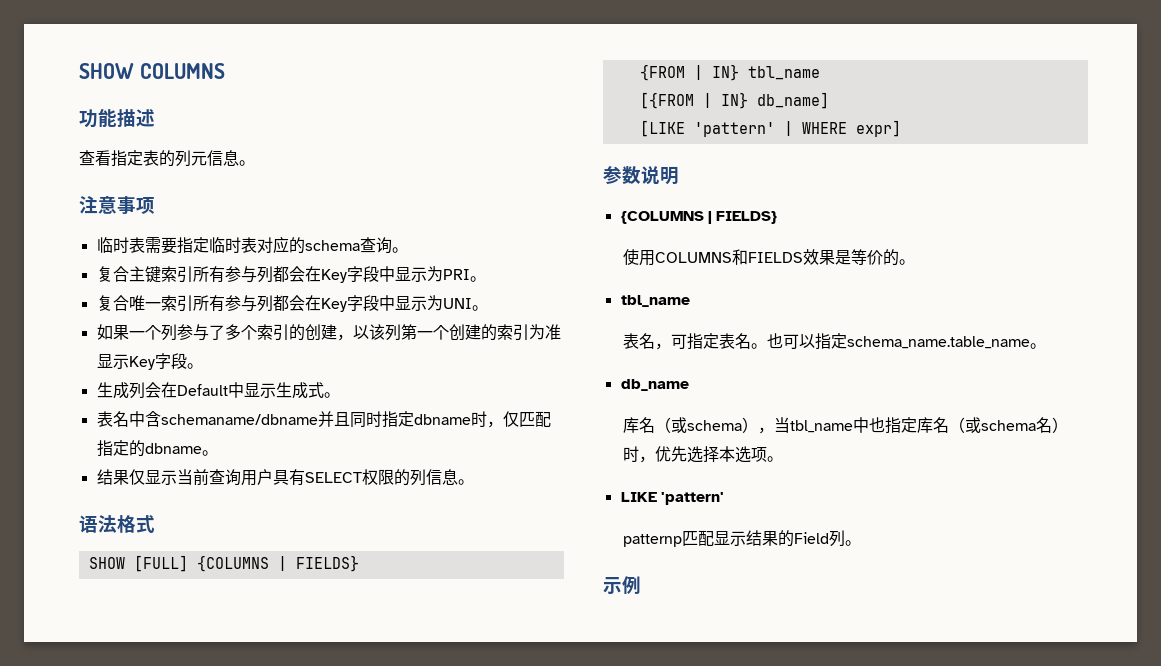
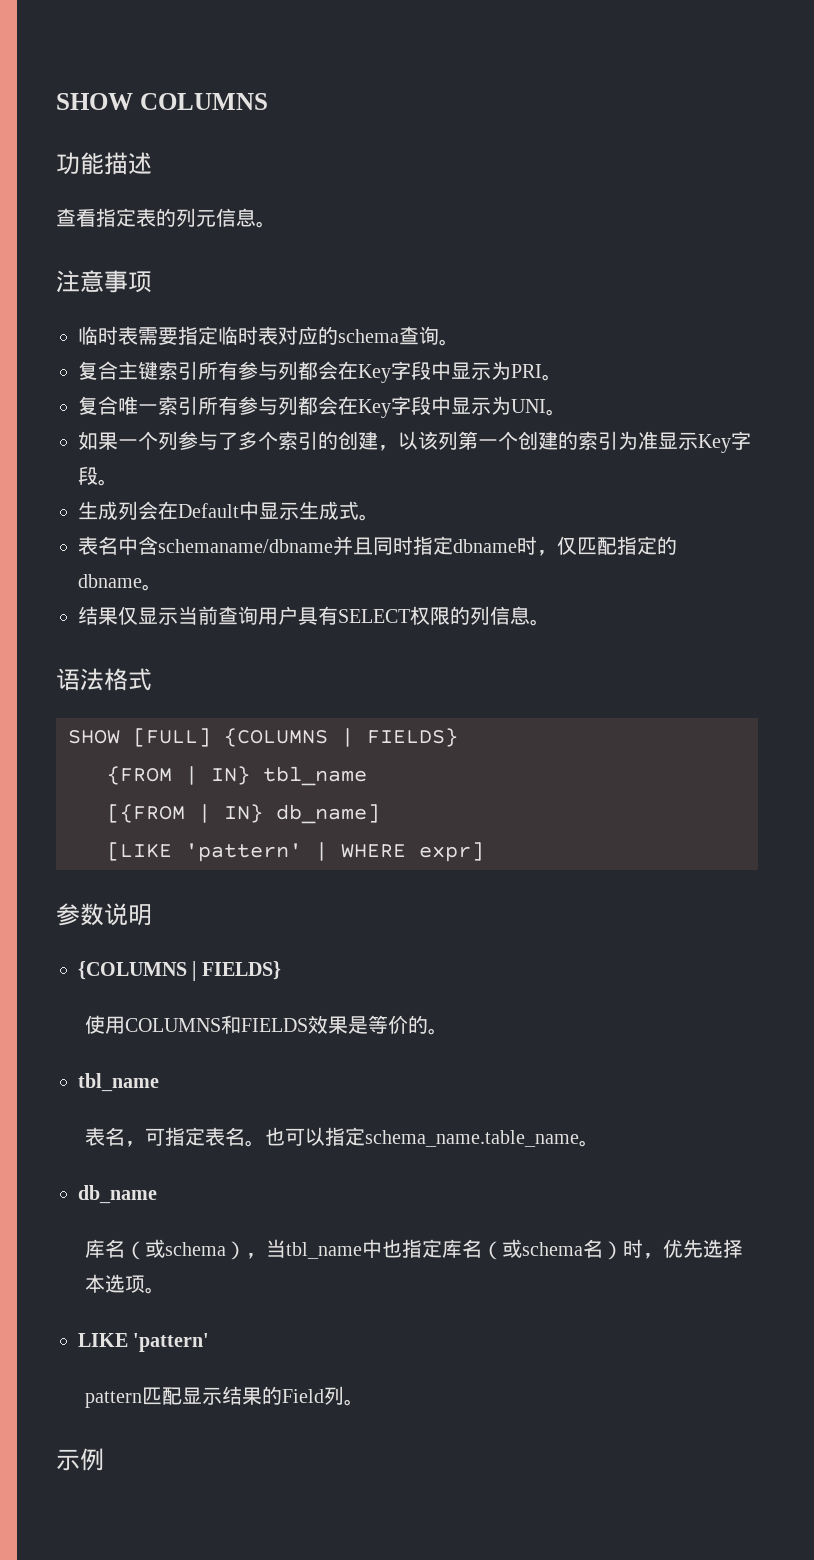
- patternp匹配显示结果的Field列。
+ pattern匹配显示结果的Field列。

